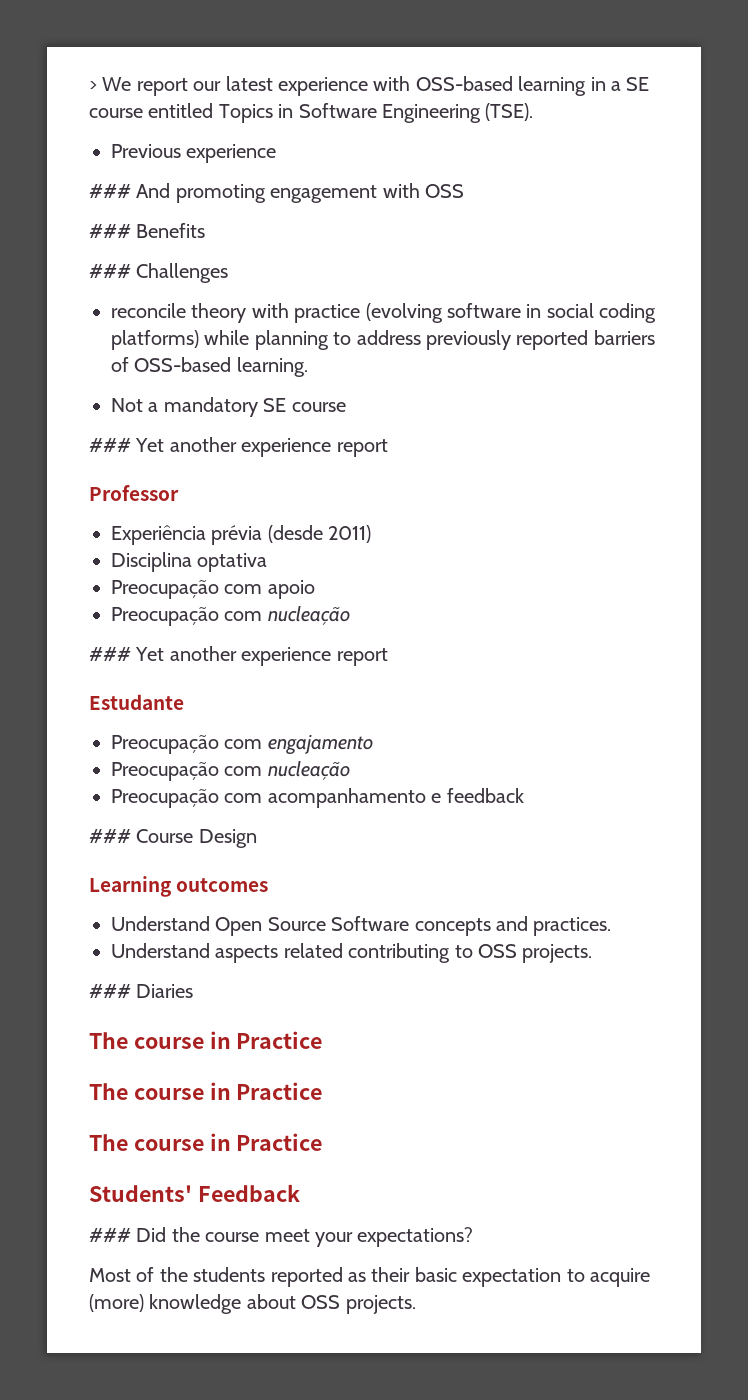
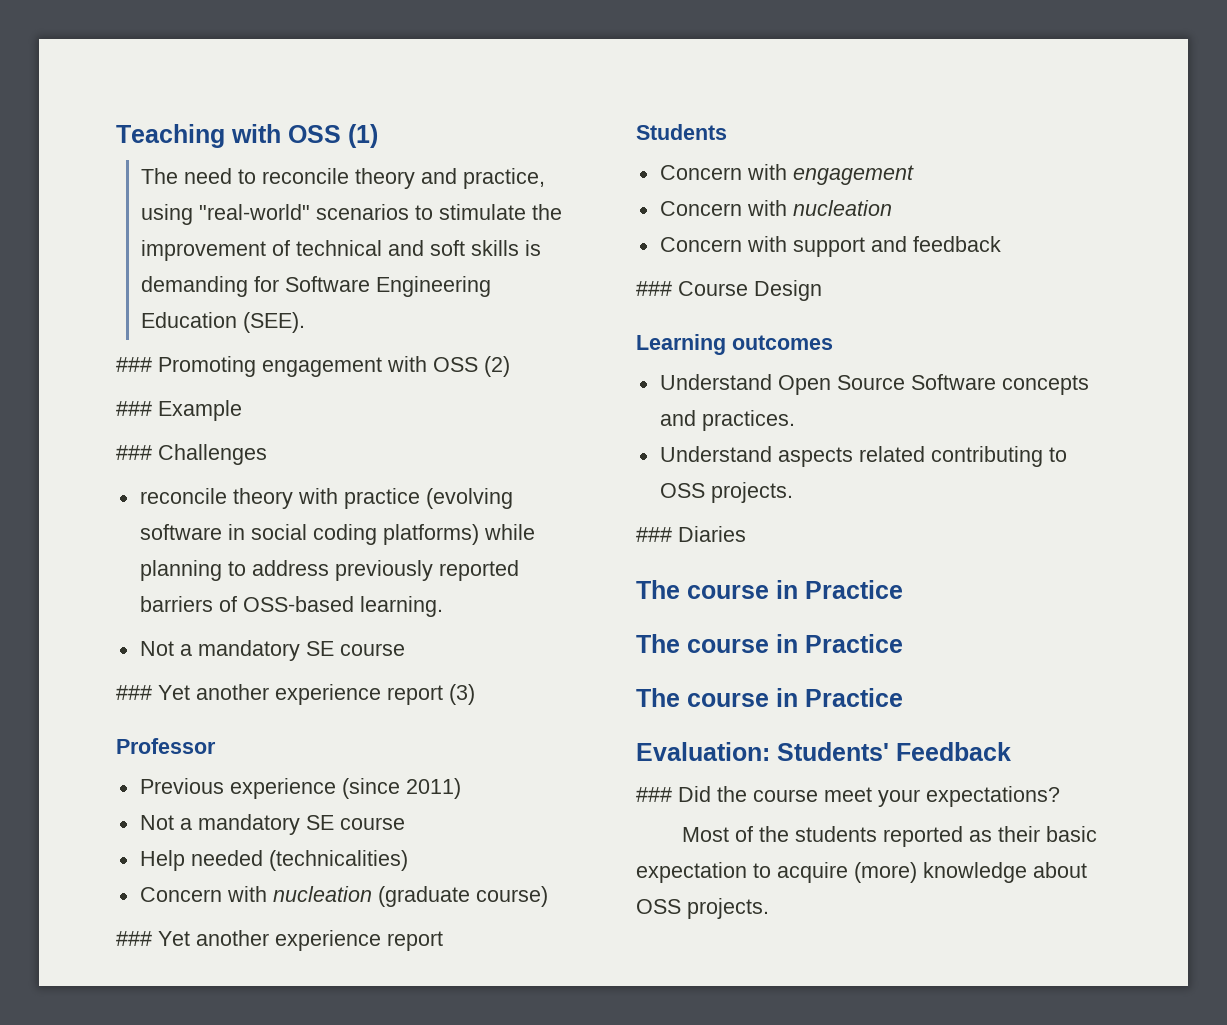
- > We report our latest experience with OSS-based learning in a SE course entitled Topics in Software Engineering (TSE).
- Previous experience
- ### And promoting engagement with OSS
- ### Benefits
+ Teaching with OSS (1)
+ The need to reconcile theory and practice, using "real-world" scenarios to stimulate the improvement of technical and soft skills is demanding for Software Engineering Education (SEE).
+ ### Promoting engagement with OSS (2)
+ ### Example
  reconcile theory with practice (evolving software in social coding platforms) while planning to address previously reported barriers of OSS-based learning.
  Not a mandatory SE course
- ### Yet another experience report
+ ### Yet another experience report (3)
- Experiência prévia (desde 2011)
- Disciplina optativa
- Preocupação com apoio
- Preocupação com nucleação
+ Previous experience (since 2011)
+ Not a mandatory SE course
+ Help needed (technicalities)
+ Concern with nucleation (graduate course)
  ### Yet another experience report
- Estudante
- Preocupação com engajamento
- Preocupação com nucleação
- Preocupação com acompanhamento e feedback
+ Students
+ Concern with engagement
+ Concern with nucleation
+ Concern with support and feedback
- Students' Feedback
+ Evaluation: Students' Feedback

